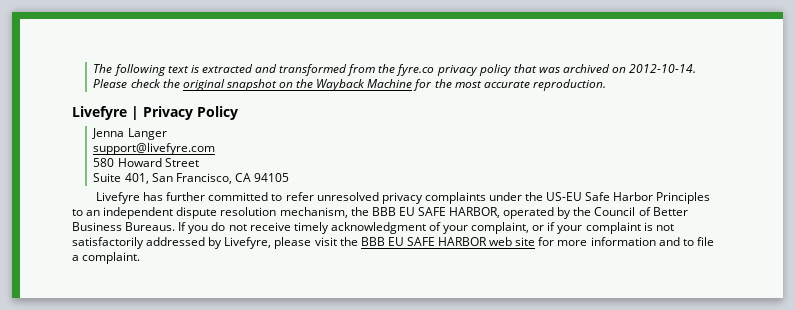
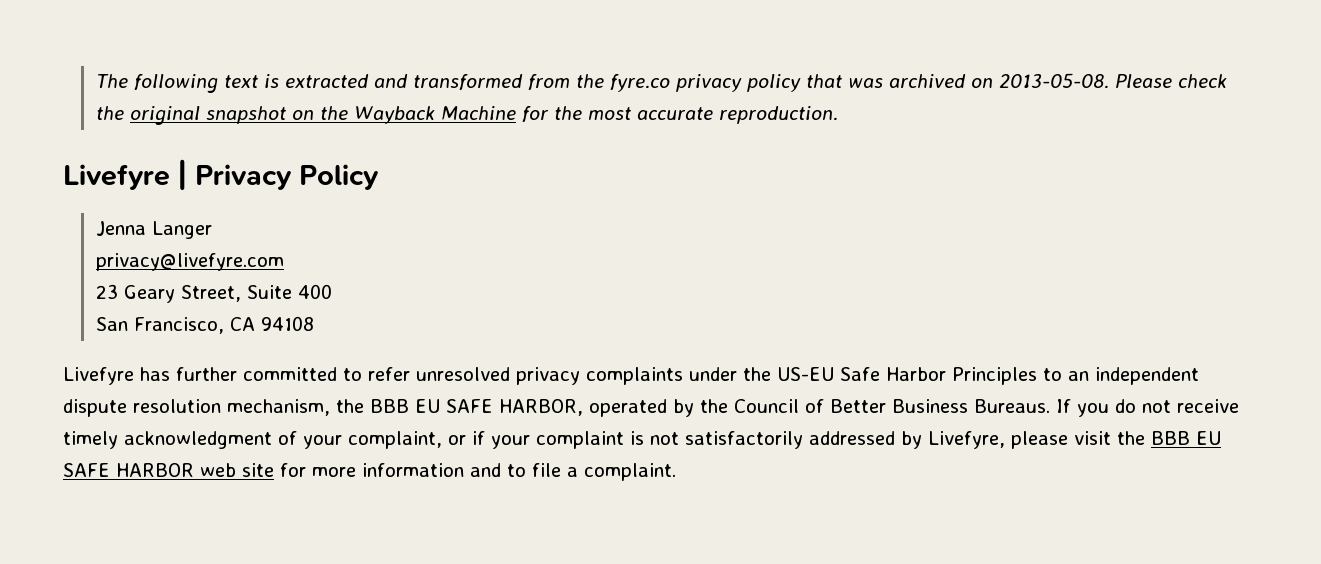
- The following text is extracted and transformed from the fyre.co privacy policy that was archived on 2012-10-14.
+ The following text is extracted and transformed from the fyre.co privacy policy that was archived on 2013-05-08.
- support@livefyre.com
- 580 Howard Street
- Suite 401, San Francisco, CA 94105
+ privacy@livefyre.com
+ 23 Geary Street, Suite 400
+ San Francisco, CA 94108

